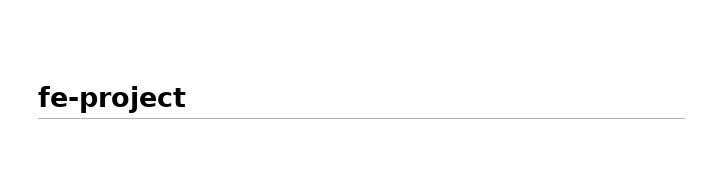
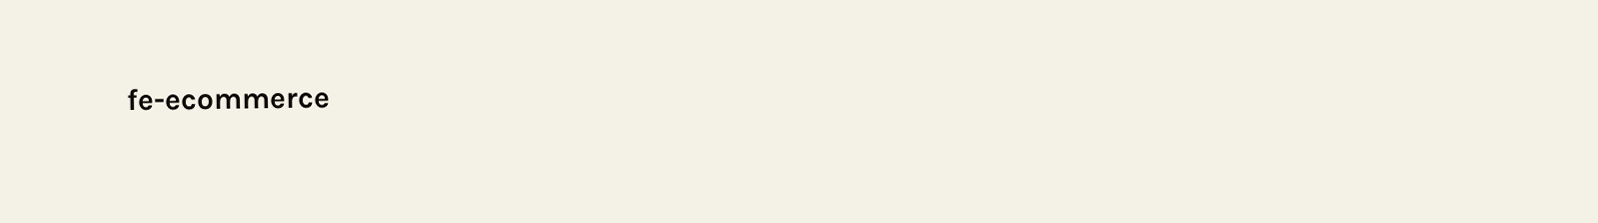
- fe-project
+ fe-ecommerce

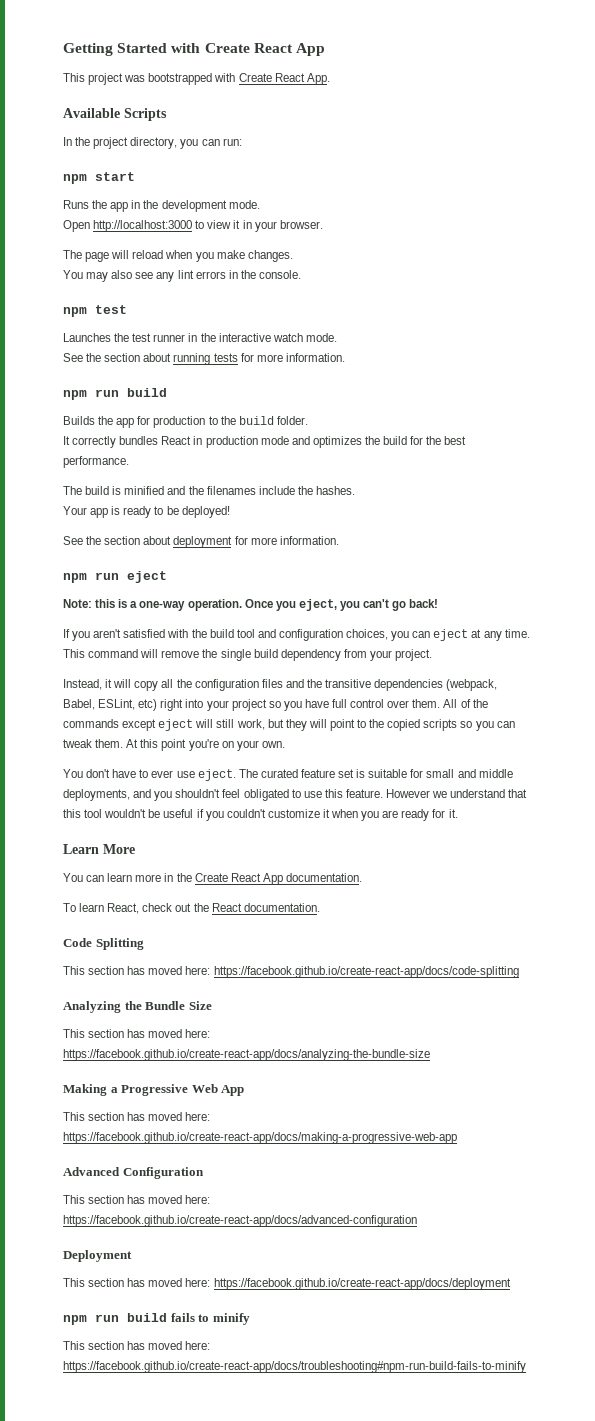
- fe-ecommerce
+ Getting Started with Create React App
+ This project was bootstrapped with Create React App.
+ Available Scripts
+ In the project directory, you can run:
+ npm start
+ Runs the app in the development mode.
+ Open http://localhost:3000 to view it in your browser.
+ The page will reload when you make changes.
+ You may also see any lint errors in the console.
+ npm test
+ Launches the test runner in the interactive watch mode.
+ See the section about running tests for more information.
+ npm run build
+ Builds the app for production to the build folder.
+ It correctly bundles React in production mode and optimizes the build for the best performance.
+ The build is minified and the filenames include the hashes.
+ Your app is ready to be deployed!
+ See the section about deployment for more information.
+ npm run eject
+ Note: this is a one-way operation. Once you eject, you can't go back!
+ If you aren't satisfied with the build tool and configuration choices, you can eject at any time. This command will remove the single build dependency from your project.
+ Instead, it will copy all the configuration files and the transitive dependencies (webpack, Babel, ESLint, etc) right into your project so you have full control over them. All of the commands except eject will still work, but they will point to the copied scripts so you can tweak them. At this point you're on your own.
+ You don't have to ever use eject. The curated feature set is suitable for small and middle deployments, and you shouldn't feel obligated to use this feature. However we understand that this tool wouldn't be useful if you couldn't customize it when you are ready for it.
+ Learn More
+ You can learn more in the Create React App documentation.
+ To learn React, check out the React documentation.
+ Code Splitting
+ This section has moved here: https://facebook.github.io/create-react-app/docs/code-splitting
+ Analyzing the Bundle Size
+ This section has moved here: https://facebook.github.io/create-react-app/docs/analyzing-the-bundle-size
+ Making a Progressive Web App
+ This section has moved here: https://facebook.github.io/create-react-app/docs/making-a-progressive-web-app
+ Advanced Configuration
+ This section has moved here: https://facebook.github.io/create-react-app/docs/advanced-configuration
+ Deployment
+ This section has moved here: https://facebook.github.io/create-react-app/docs/deployment
+ npm run build fails to minify
+ This section has moved here: https://facebook.github.io/create-react-app/docs/troubleshooting#npm-run-build-fails-to-minify

